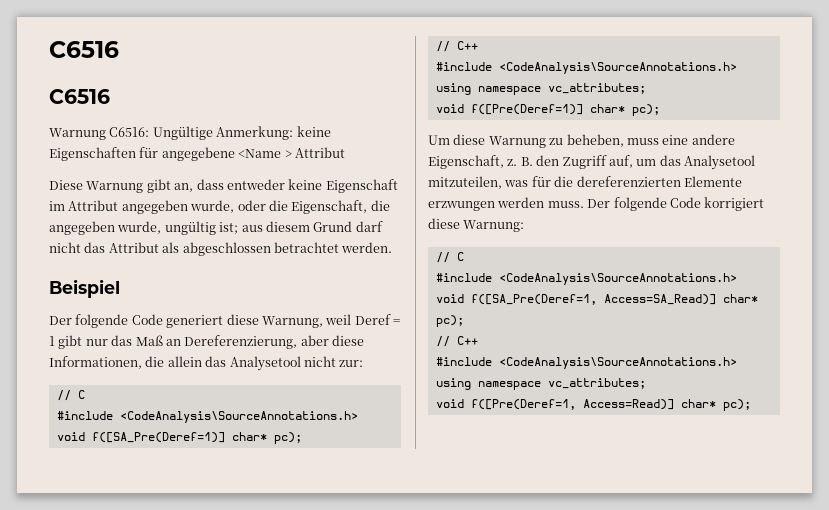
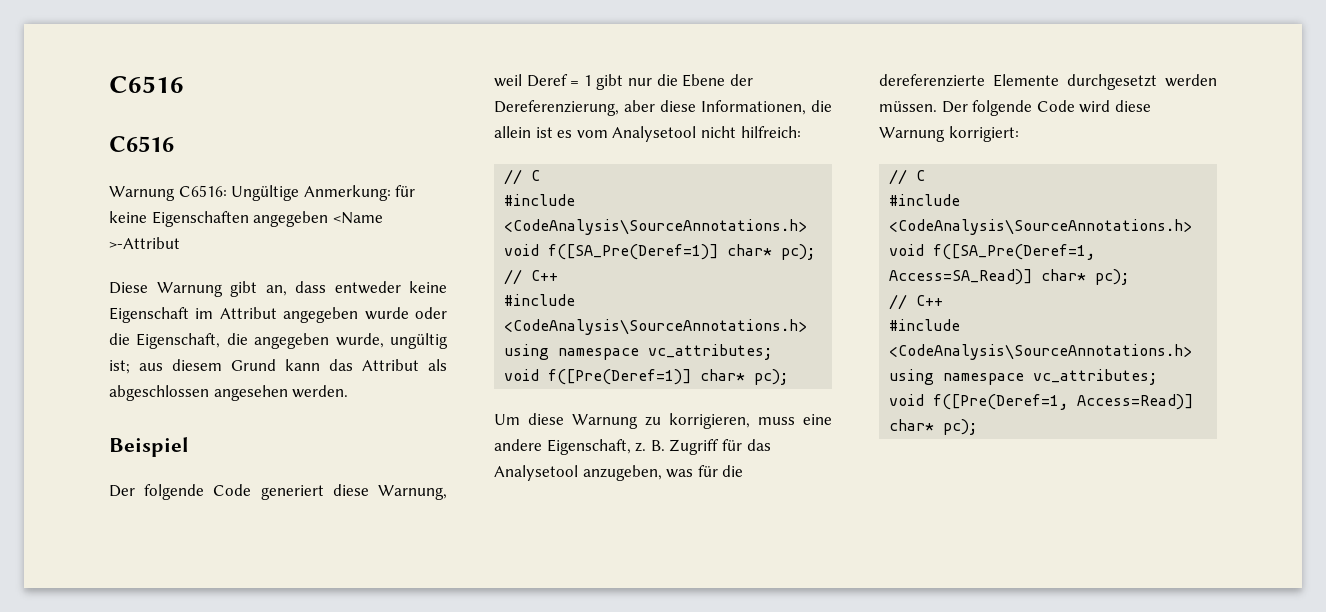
- Warnung C6516: Ungültige Anmerkung: keine Eigenschaften für angegebene <Name > Attribut
+ Warnung C6516: Ungültige Anmerkung: für keine Eigenschaften angegeben <Name >-Attribut
- Diese Warnung gibt an, dass entweder keine Eigenschaft im Attribut angegeben wurde, oder die Eigenschaft, die angegeben wurde, ungültig ist; aus diesem Grund darf nicht das Attribut als abgeschlossen betrachtet werden.
+ Diese Warnung gibt an, dass entweder keine Eigenschaft im Attribut angegeben wurde oder die Eigenschaft, die angegeben wurde, ungültig ist; aus diesem Grund kann das Attribut als abgeschlossen angesehen werden.
- Der folgende Code generiert diese Warnung, weil Deref = 1 gibt nur das Maß an Dereferenzierung, aber diese Informationen, die allein das Analysetool nicht zur:
+ Der folgende Code generiert diese Warnung, weil Deref = 1 gibt nur die Ebene der Dereferenzierung, aber diese Informationen, die allein ist es vom Analysetool nicht hilfreich:
- Um diese Warnung zu beheben, muss eine andere Eigenschaft, z.
+ Um diese Warnung zu korrigieren, muss eine andere Eigenschaft, z.
- B. den Zugriff auf, um das Analysetool mitzuteilen, was für die dereferenzierten Elemente erzwungen werden muss. Der folgende Code korrigiert diese Warnung:
+ B. Zugriff für das Analysetool anzugeben, was für die dereferenzierte Elemente durchgesetzt werden müssen. Der folgende Code wird diese Warnung korrigiert:

